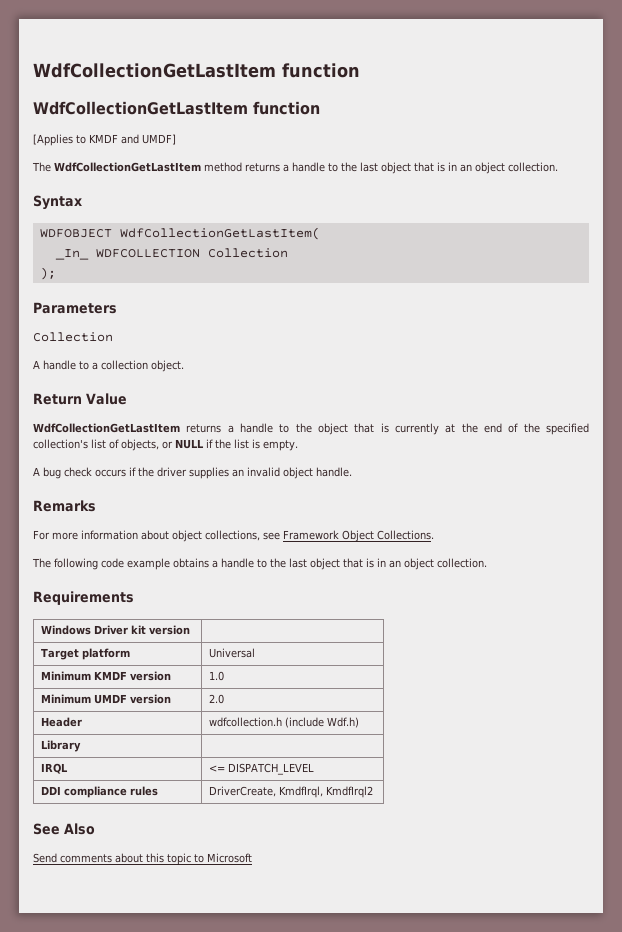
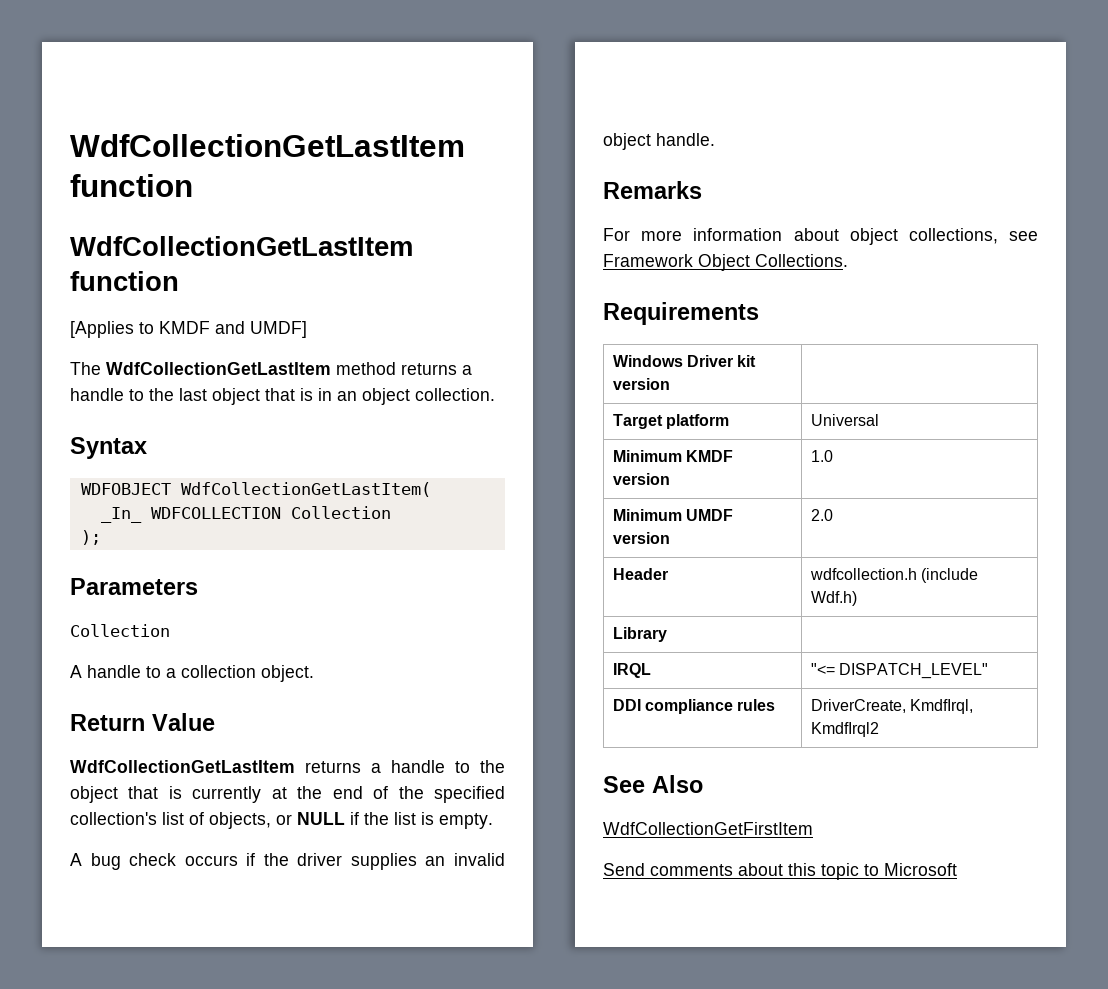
- The following code example obtains a handle to the last object that is in an object collection.
- IRQL | <= DISPATCH_LEVEL
+ IRQL | "<= DISPATCH_LEVEL"
+ WdfCollectionGetFirstItem

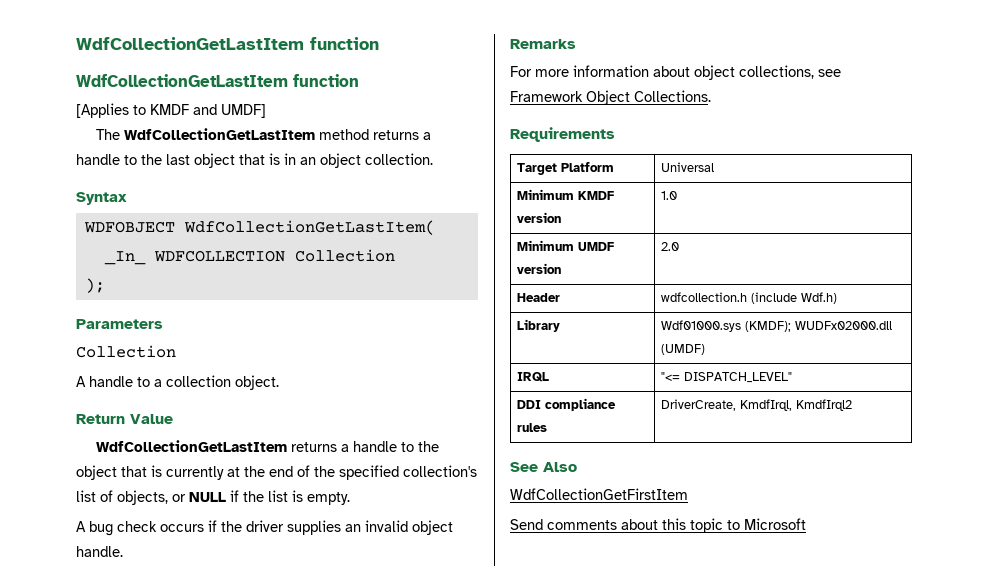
- Windows Driver kit version |
- Target platform | Universal
+ Target Platform | Universal
- Library |
+ Library | Wdf01000.sys (KMDF); WUDFx02000.dll (UMDF)

